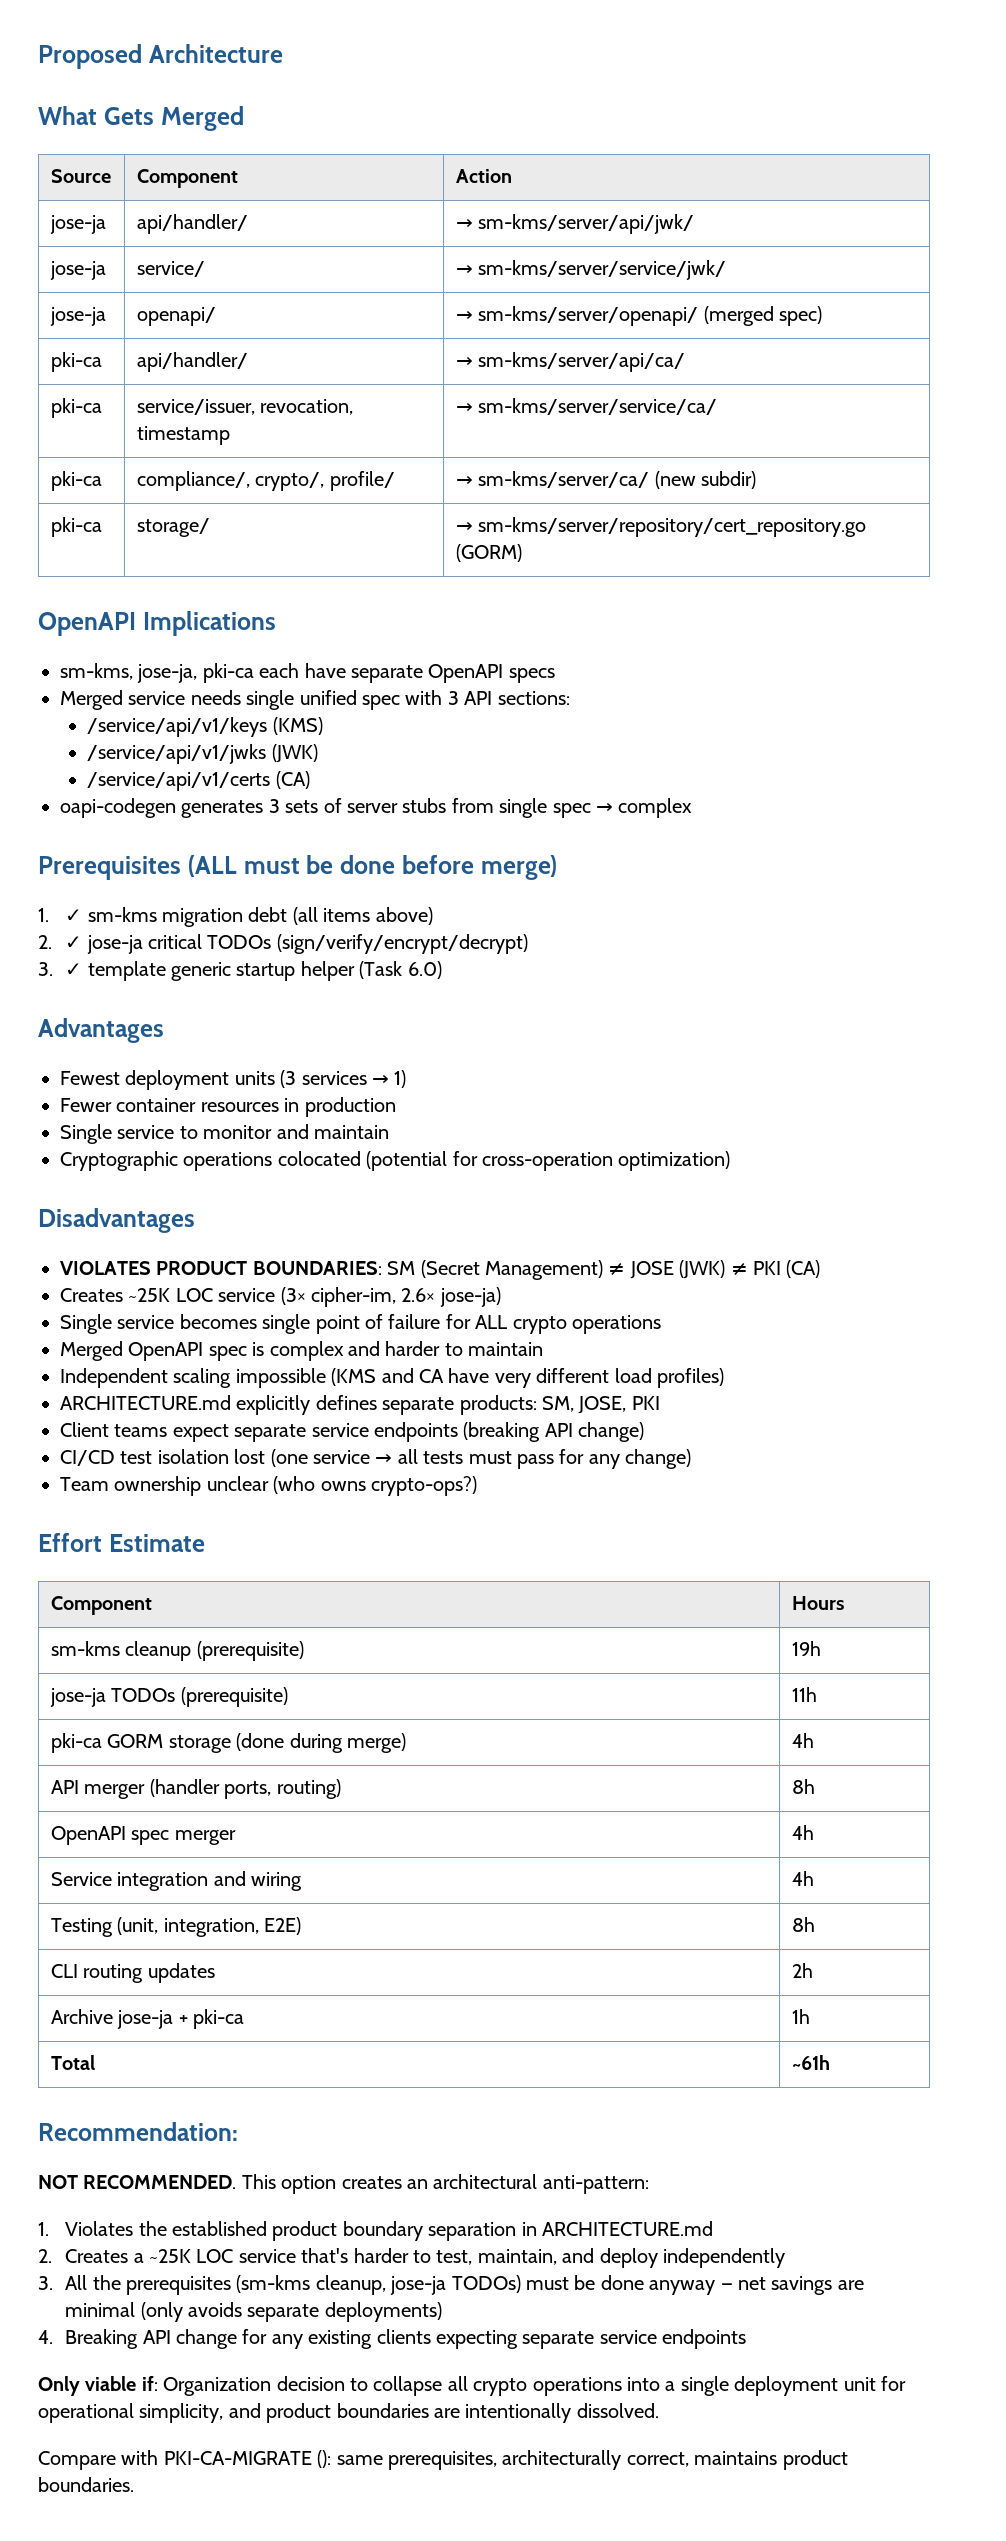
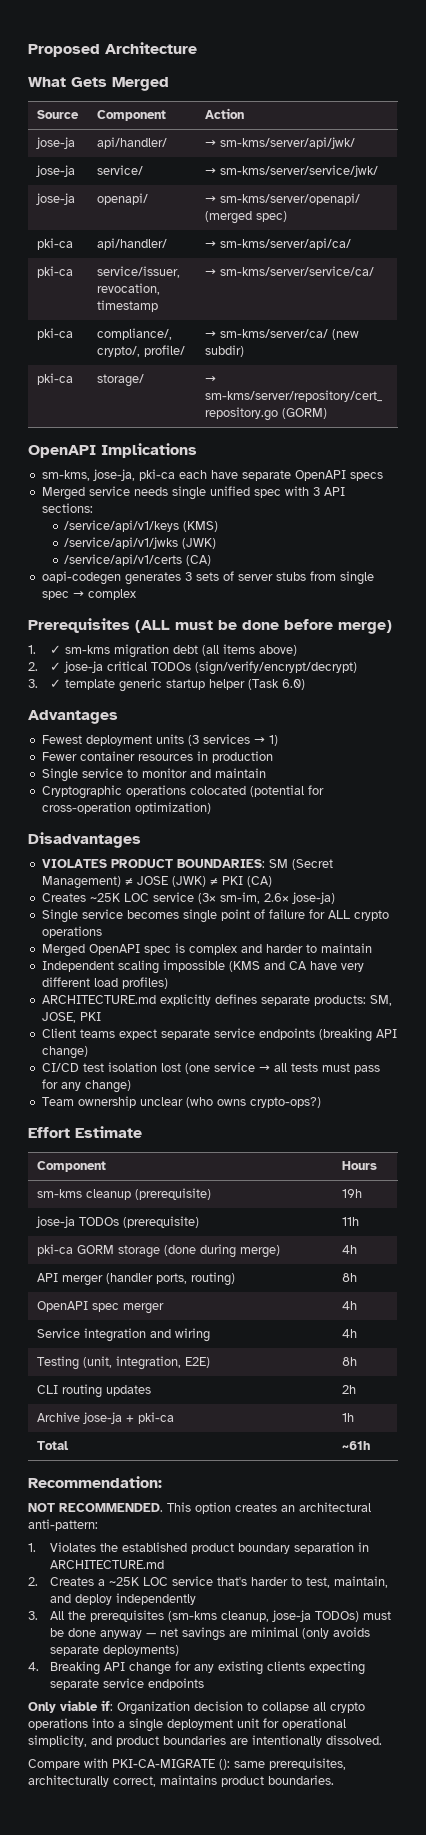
- Creates ~25K LOC service (3× cipher-im, 2.6× jose-ja)
+ Creates ~25K LOC service (3× sm-im, 2.6× jose-ja)

